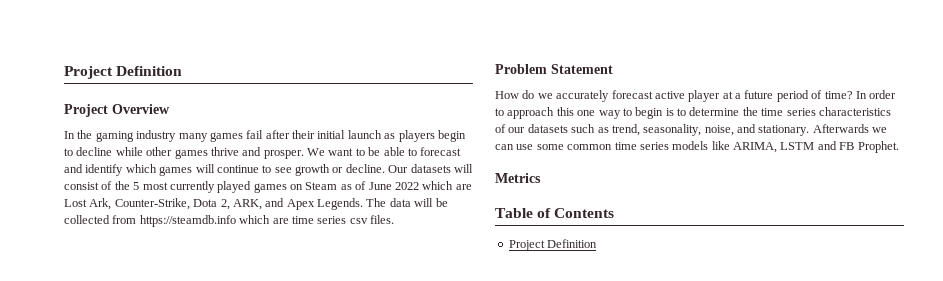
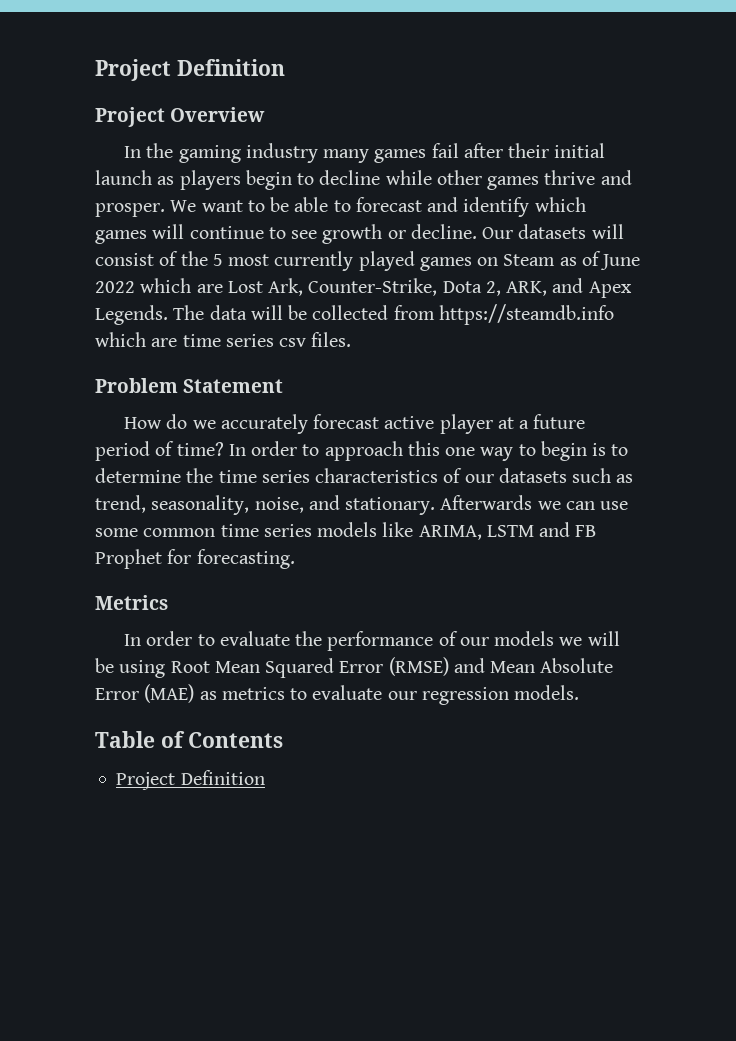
- Afterwards we can use some common time series models like ARIMA, LSTM and FB Prophet.
+ Afterwards we can use some common time series models like ARIMA, LSTM and FB Prophet for forecasting.
  Metrics
+ In order to evaluate the performance of our models we will be using Root Mean Squared Error (RMSE) and Mean Absolute Error (MAE) as metrics to evaluate our regression models.

